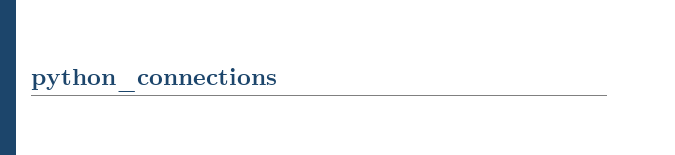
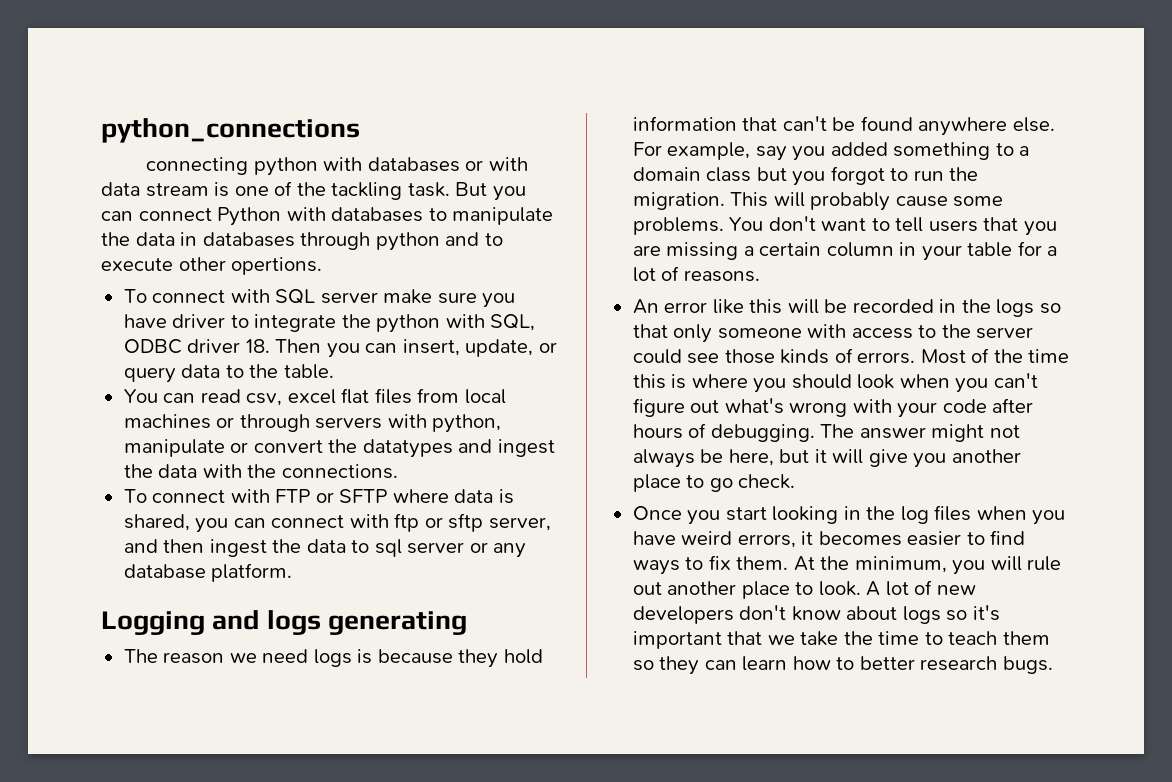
+ connecting python with databases or with data stream is one of the tackling task. But you can connect Python with databases to manipulate the data in databases through python and to execute other opertions.
+ To connect with SQL server make sure you have driver to integrate the python with SQL, ODBC driver 18. Then you can insert, update, or query data to the table.
+ You can read csv, excel flat files from local machines or through servers with python, manipulate or convert the datatypes and ingest the data with the connections.
+ To connect with FTP or SFTP where data is shared, you can connect with ftp or sftp server, and then ingest the data to sql server or any database platform.
+ Logging and logs generating
+ The reason we need logs is because they hold information that can't be found anywhere else. For example, say you added something to a domain class but you forgot to run the migration. This will probably cause some problems. You don't want to tell users that you are missing a certain column in your table for a lot of reasons.
+ An error like this will be recorded in the logs so that only someone with access to the server could see those kinds of errors. Most of the time this is where you should look when you can't figure out what's wrong with your code after hours of debugging. The answer might not always be here, but it will give you another place to go check.
+ Once you start looking in the log files when you have weird errors, it becomes easier to find ways to fix them. At the minimum, you will rule out another place to look. A lot of new developers don't know about logs so it's important that we take the time to teach them so they can learn how to better research bugs.

